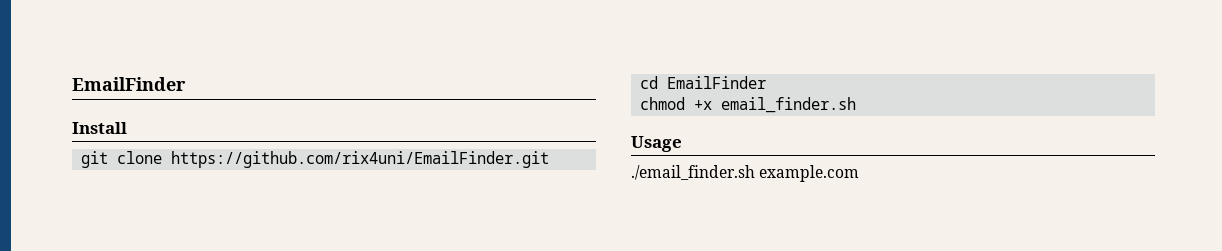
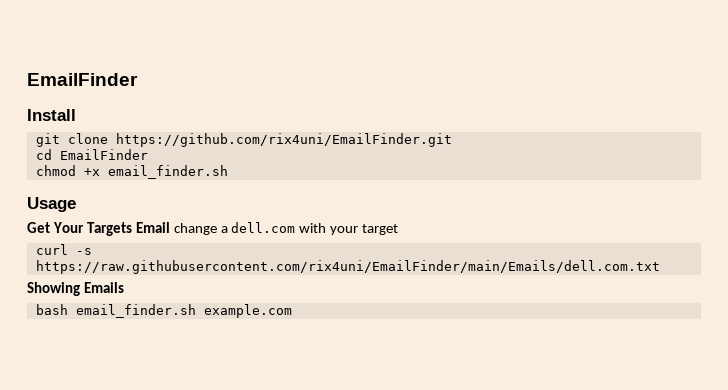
- ./email_finder.sh example.com
+ Get Your Targets Email change a dell.com with your target
+ curl -s https://raw.githubusercontent.com/rix4uni/EmailFinder/main/Emails/dell.com.txt
+ Showing Emails
+ bash email_finder.sh example.com

